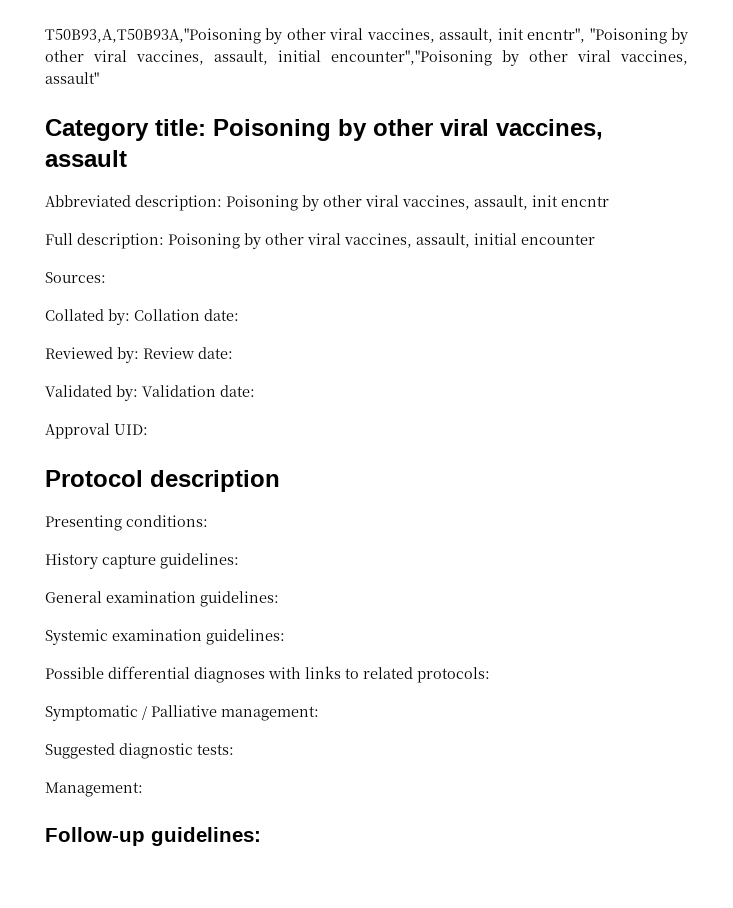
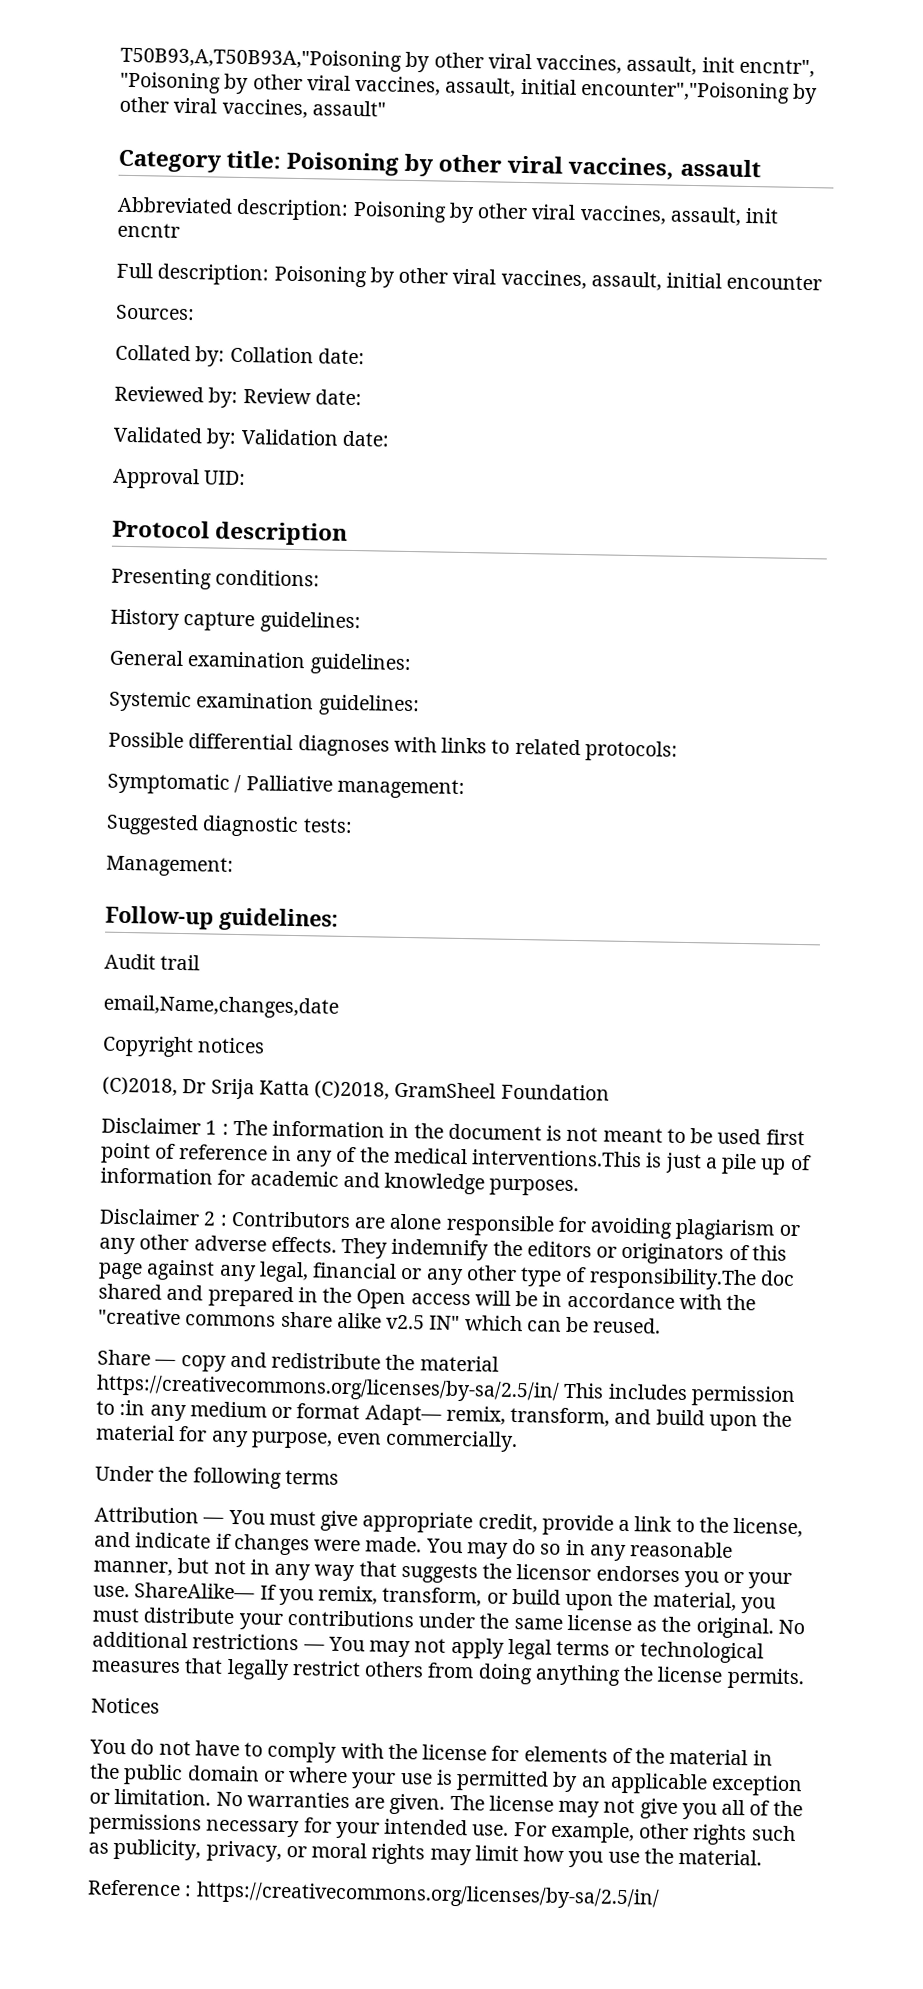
+ Audit trail
+ email,Name,changes,date
+ Copyright notices
+ (C)2018, Dr Srija Katta (C)2018, GramSheel Foundation
+ Disclaimer 1 : The information in the document is not meant to be used first point of reference in any of the medical interventions.This is just a pile up of information for academic and knowledge purposes.
+ Disclaimer 2 : Contributors are alone responsible for avoiding plagiarism or any other adverse effects. They indemnify the editors or originators of this page against any legal, financial or any other type of responsibility.The doc shared and prepared in the Open access will be in accordance with the "creative commons share alike v2.5 IN" which can be reused.
+ Share — copy and redistribute the material https://creativecommons.org/licenses/by-sa/2.5/in/ This includes permission to :in any medium or format Adapt— remix, transform, and build upon the material for any purpose, even commercially.
+ Under the following terms
+ Attribution — You must give appropriate credit, provide a link to the license, and indicate if changes were made. You may do so in any reasonable manner, but not in any way that suggests the licensor endorses you or your use. ShareAlike— If you remix, transform, or build upon the material, you must distribute your contributions under the same license as the original. No additional restrictions — You may not apply legal terms or technological measures that legally restrict others from doing anything the license permits.
+ Notices
+ You do not have to comply with the license for elements of the material in the public domain or where your use is permitted by an applicable exception or limitation. No warranties are given. The license may not give you all of the permissions necessary for your intended use. For example, other rights such as publicity, privacy, or moral rights may limit how you use the material.
+ Reference : https://creativecommons.org/licenses/by-sa/2.5/in/

